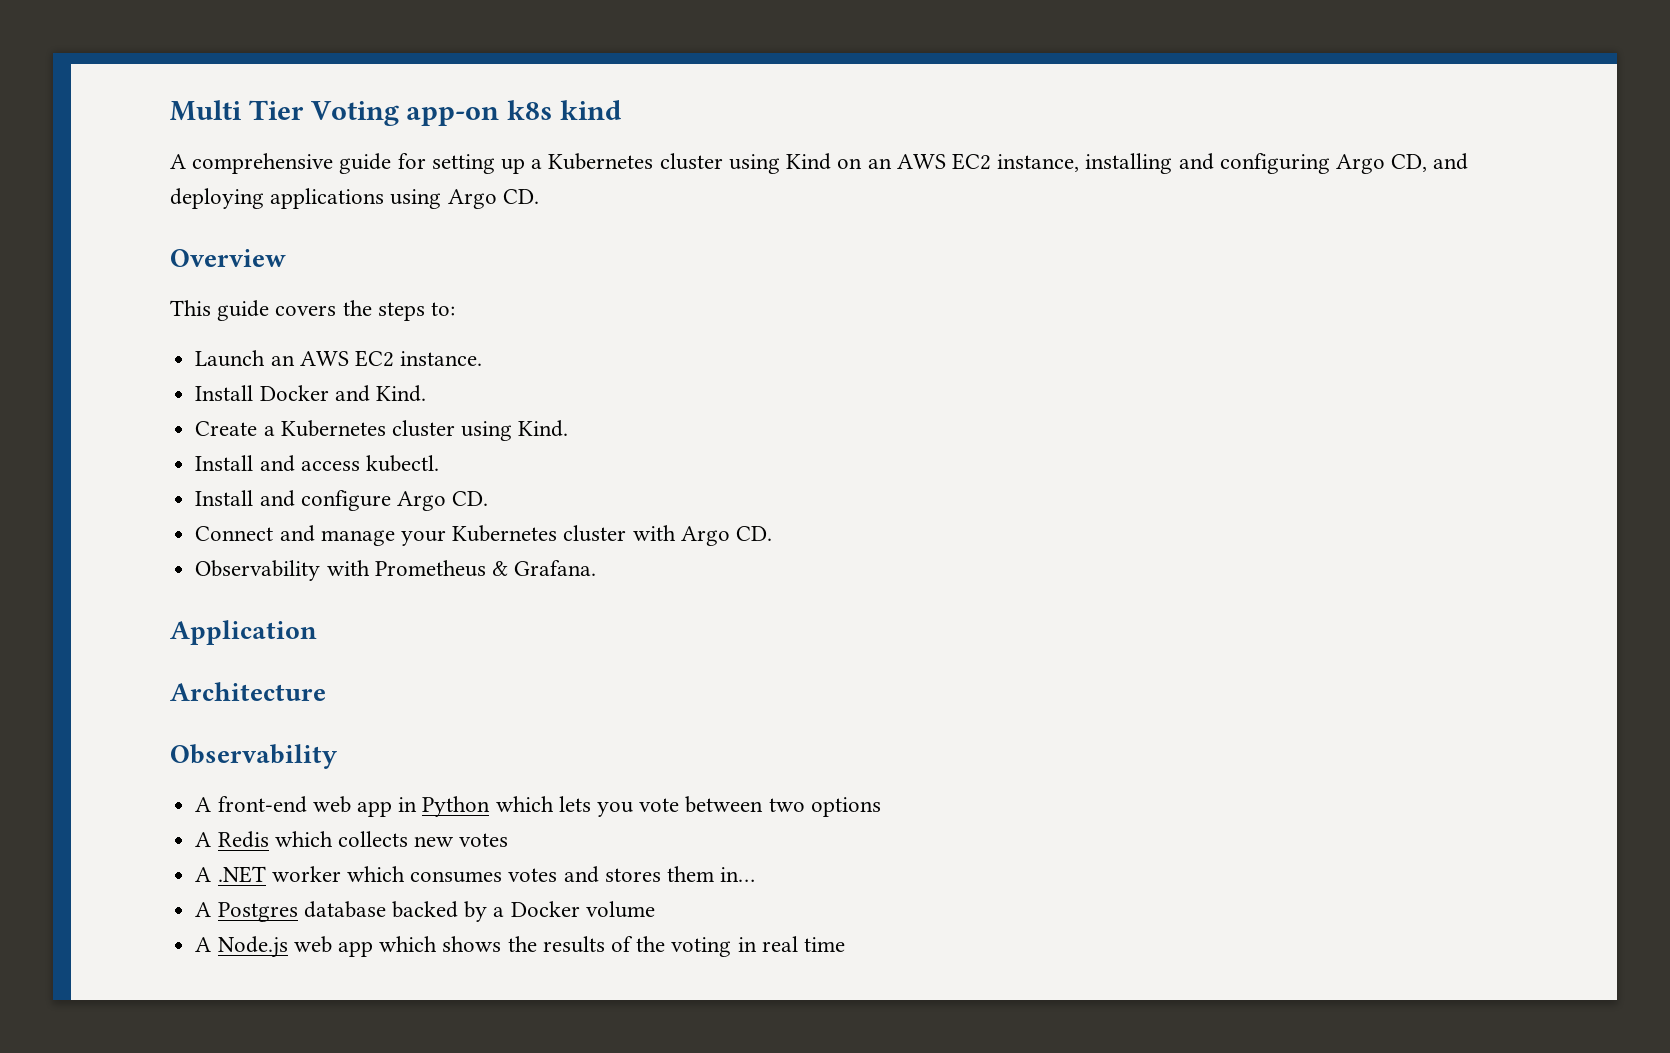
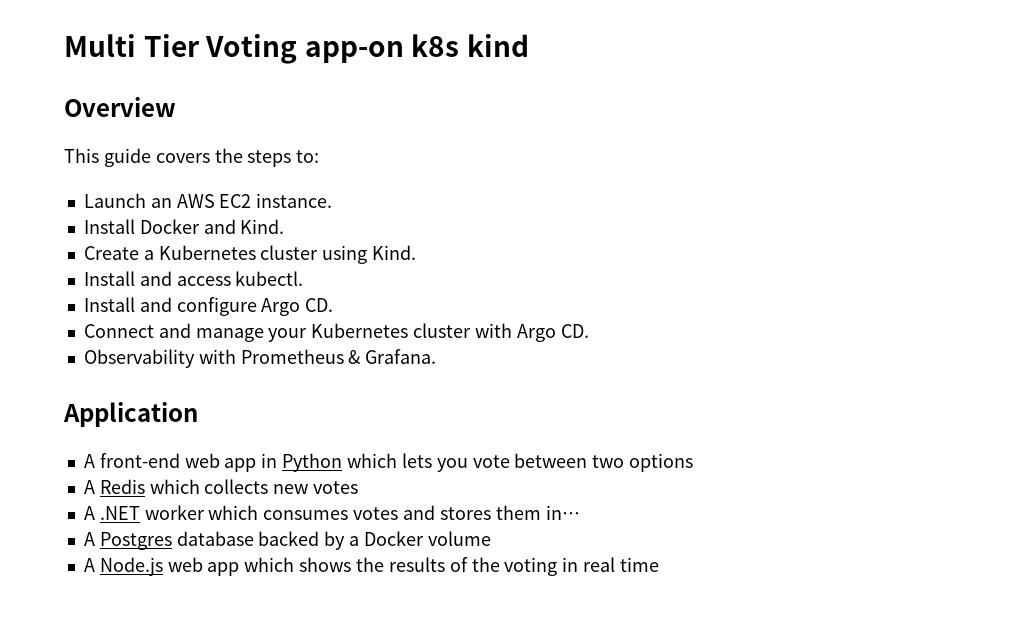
- A comprehensive guide for setting up a Kubernetes cluster using Kind on an AWS EC2 instance, installing and configuring Argo CD, and deploying applications using Argo CD.
- Architecture
- Observability

